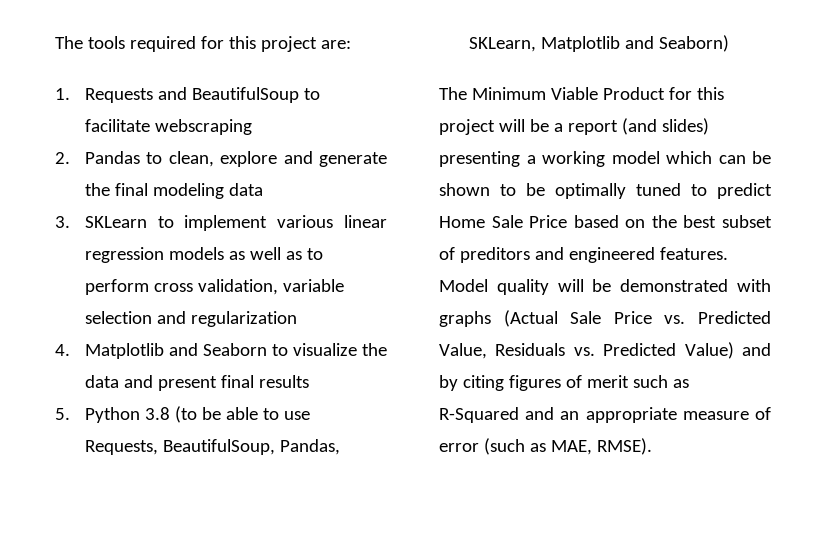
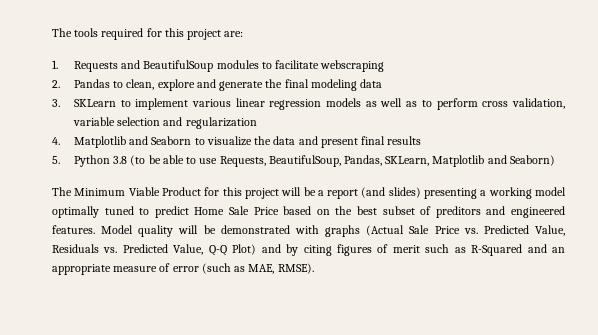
- 1. Requests and BeautifulSoup to facilitate webscraping
+ 1. Requests and BeautifulSoup modules to facilitate webscraping
- The Minimum Viable Product for this project will be a report (and slides) presenting a working model which can be shown to be optimally tuned to predict Home Sale Price based on the best subset of preditors and engineered features.
+ The Minimum Viable Product for this project will be a report (and slides) presenting a working model optimally tuned to predict Home Sale Price based on the best subset of preditors and engineered features.
- Model quality will be demonstrated with graphs (Actual Sale Price vs. Predicted Value, Residuals vs. Predicted Value) and by citing figures of merit such as R-Squared and an appropriate measure of error (such as MAE, RMSE).
+ Model quality will be demonstrated with graphs (Actual Sale Price vs. Predicted Value, Residuals vs. Predicted Value, Q-Q Plot) and by citing figures of merit such as R-Squared and an appropriate measure of error (such as MAE, RMSE).

